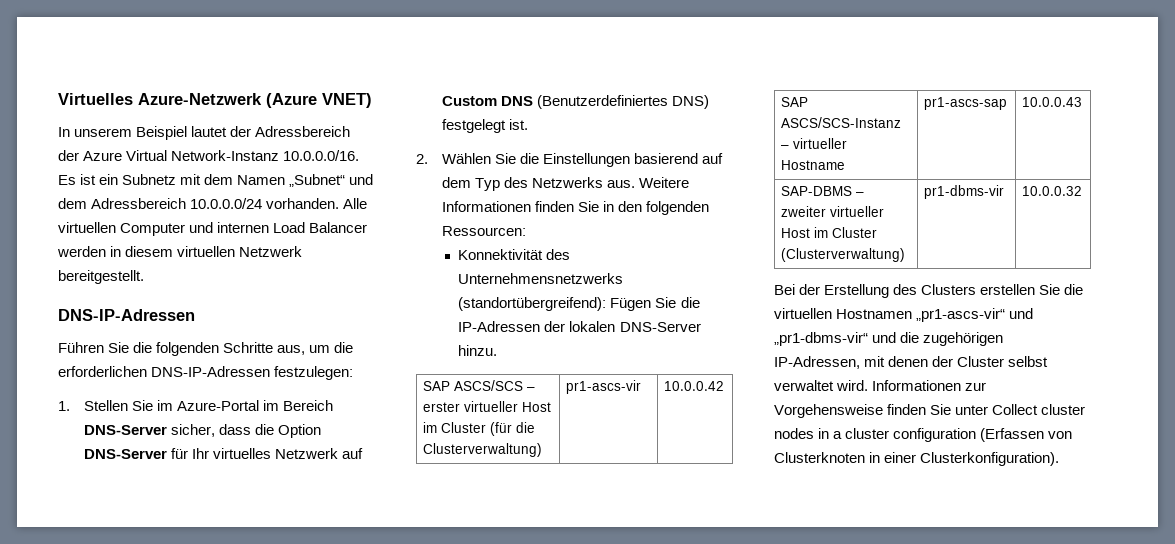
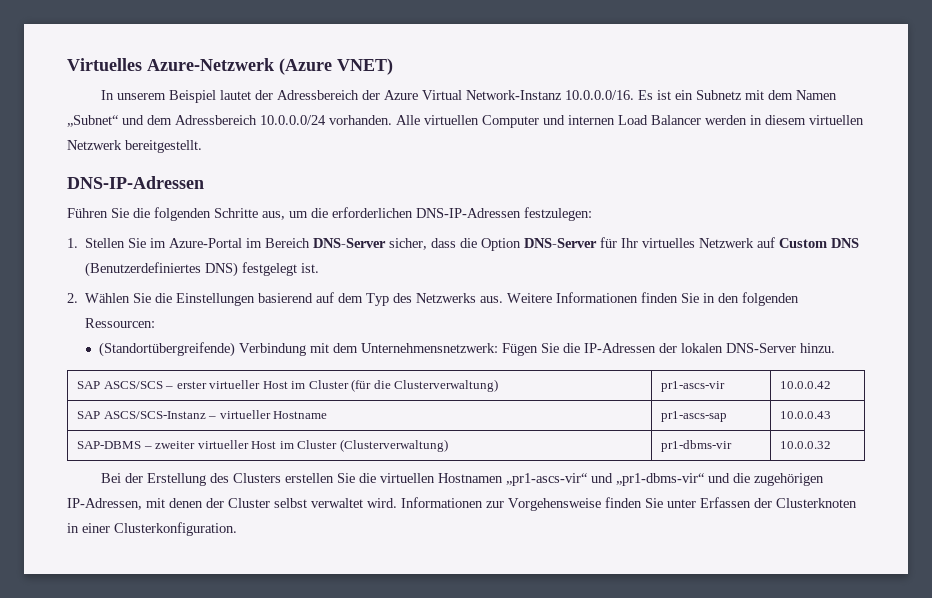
- Konnektivität des Unternehmensnetzwerks (standortübergreifend): Fügen Sie die IP-Adressen der lokalen DNS-Server hinzu.
+ (Standortübergreifende) Verbindung mit dem Unternehmensnetzwerk: Fügen Sie die IP-Adressen der lokalen DNS-Server hinzu.
- Informationen zur Vorgehensweise finden Sie unter Collect cluster nodes in a cluster configuration (Erfassen von Clusterknoten in einer Clusterkonfiguration).
+ Informationen zur Vorgehensweise finden Sie unter Erfassen der Clusterknoten in einer Clusterkonfiguration.

